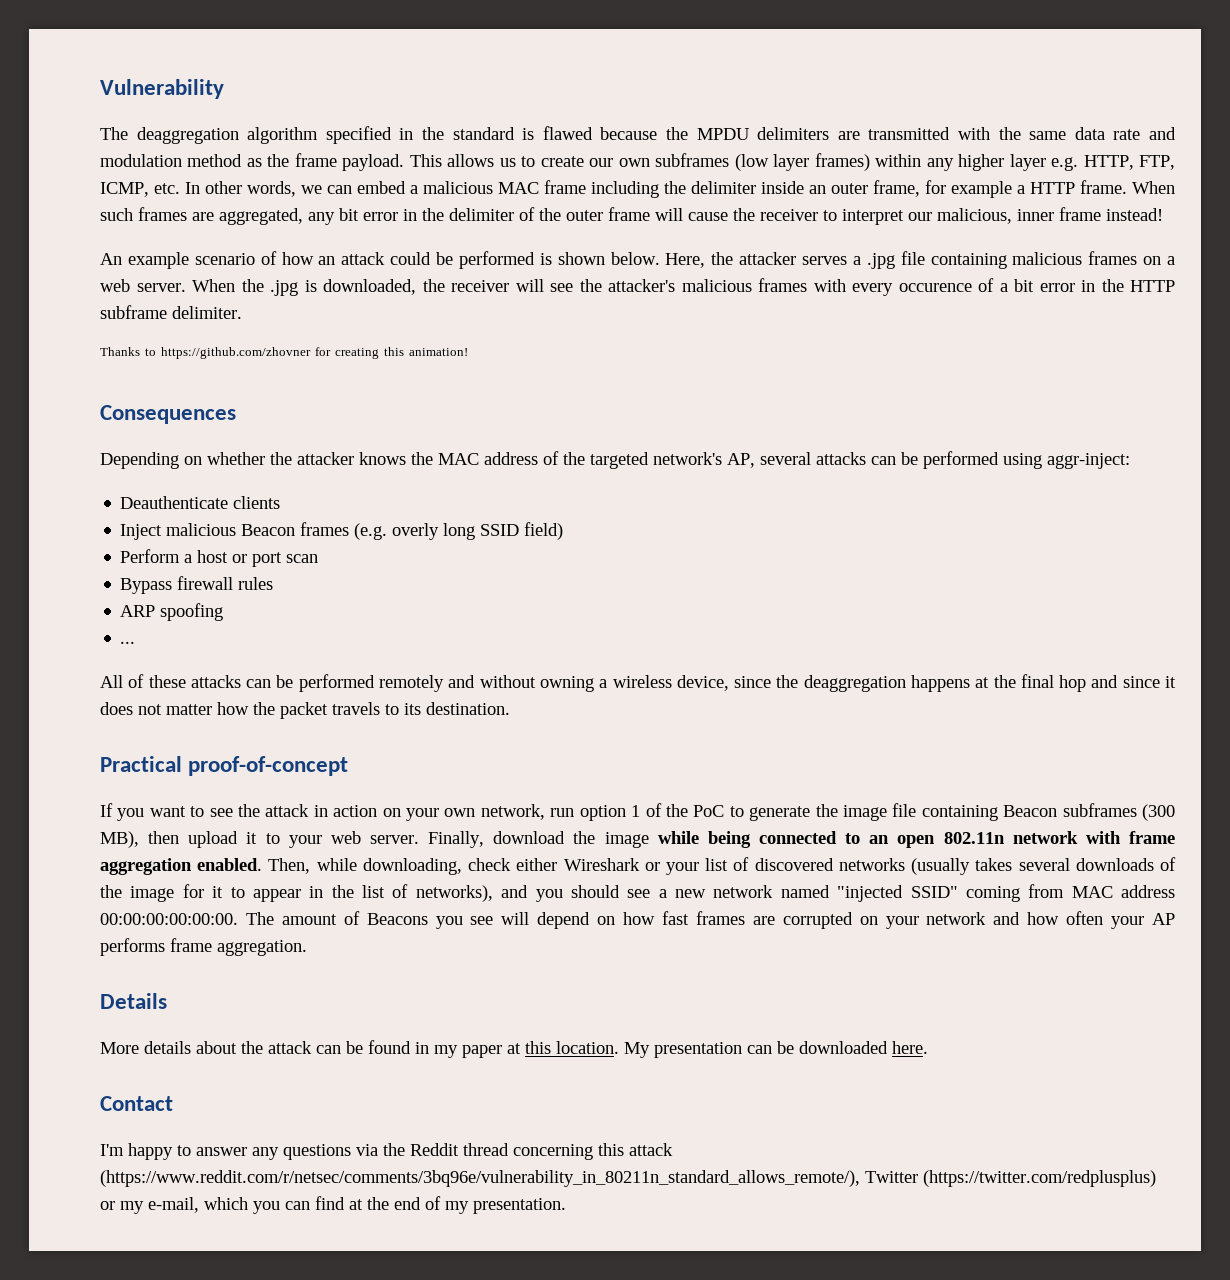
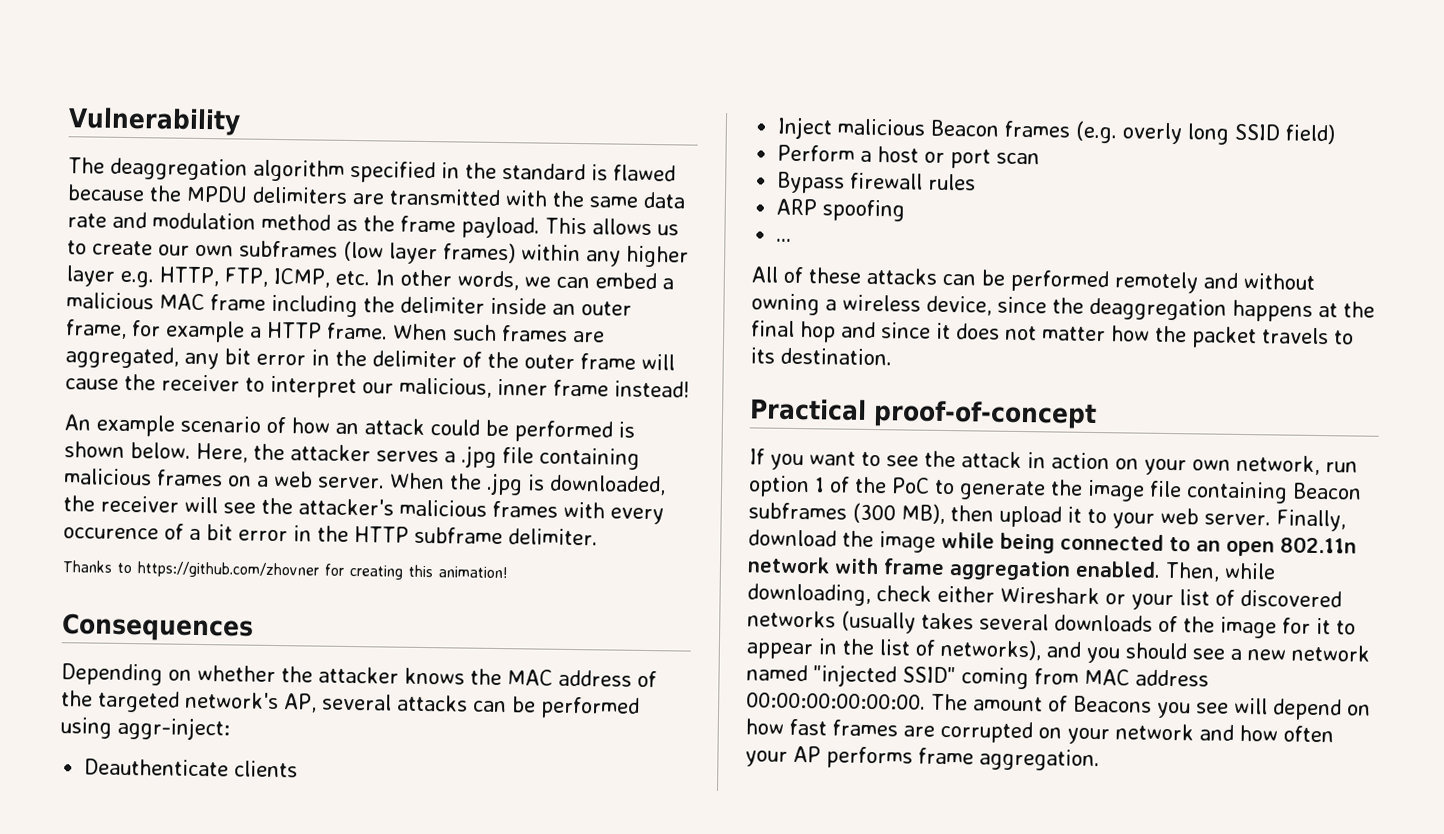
- Details
- More details about the attack can be found in my paper at this location. My presentation can be downloaded here.
- Contact
- I'm happy to answer any questions via the Reddit thread concerning this attack (https://www.reddit.com/r/netsec/comments/3bq96e/vulnerability_in_80211n_standard_allows_remote/), Twitter (https://twitter.com/redplusplus) or my e-mail, which you can find at the end of my presentation.

